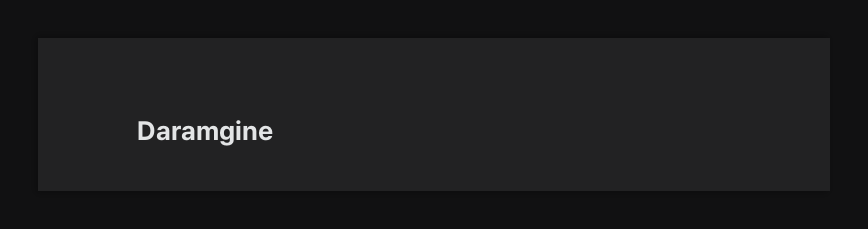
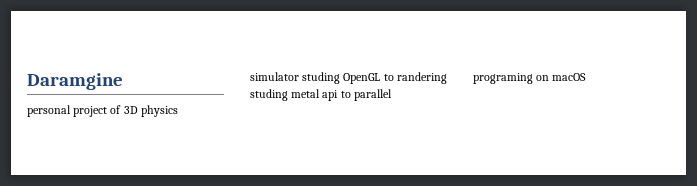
+ personal project of 3D physics simulator studing OpenGL to randering studing metal api to parallel programing on macOS

